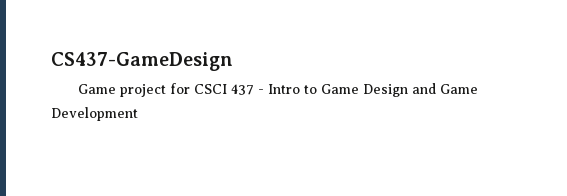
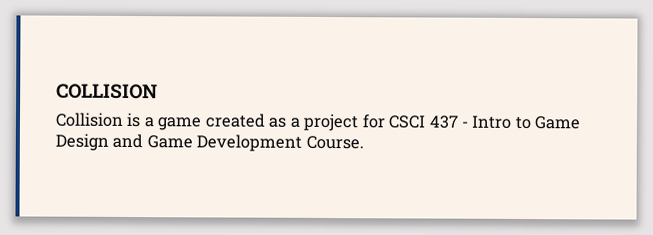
- CS437-GameDesign
- Game project for CSCI 437 - Intro to Game Design and Game Development
+ COLLISION
+ Collision is a game created as a project for CSCI 437 - Intro to Game Design and Game Development Course.

